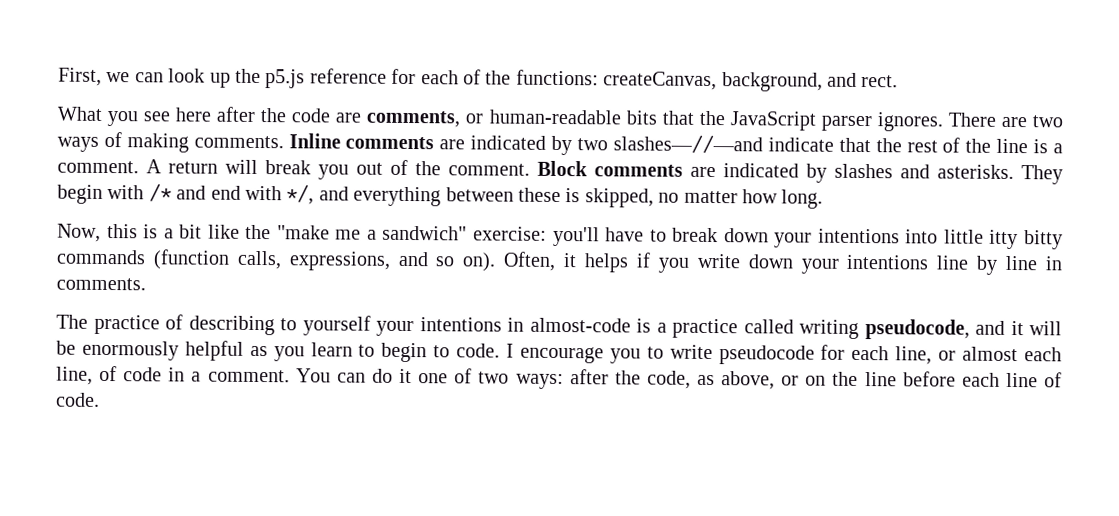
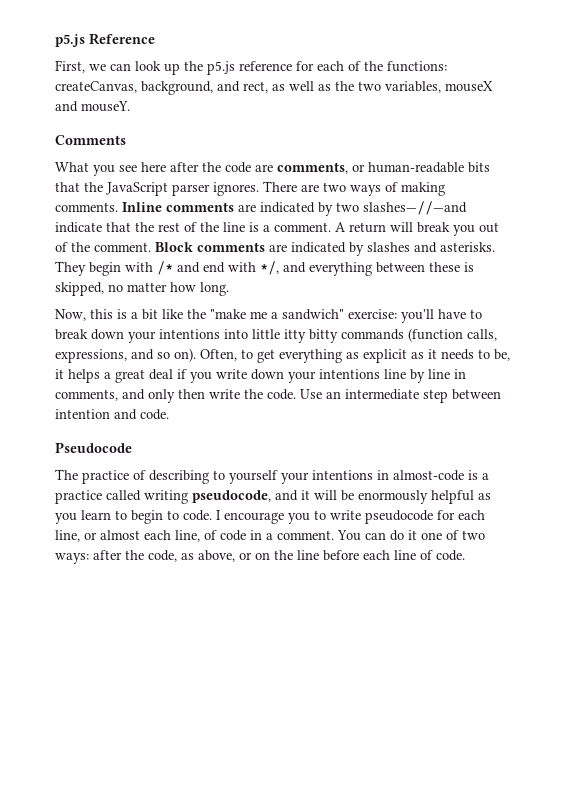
+ p5.js Reference
- First, we can look up the p5.js reference for each of the functions: createCanvas, background, and rect.
+ First, we can look up the p5.js reference for each of the functions: createCanvas, background, and rect, as well as the two variables, mouseX and mouseY.
+ Comments
- Often, it helps if you write down your intentions line by line in comments.
+ Often, to get everything as explicit as it needs to be, it helps a great deal if you write down your intentions line by line in comments, and only then write the code. Use an intermediate step between intention and code.
+ Pseudocode

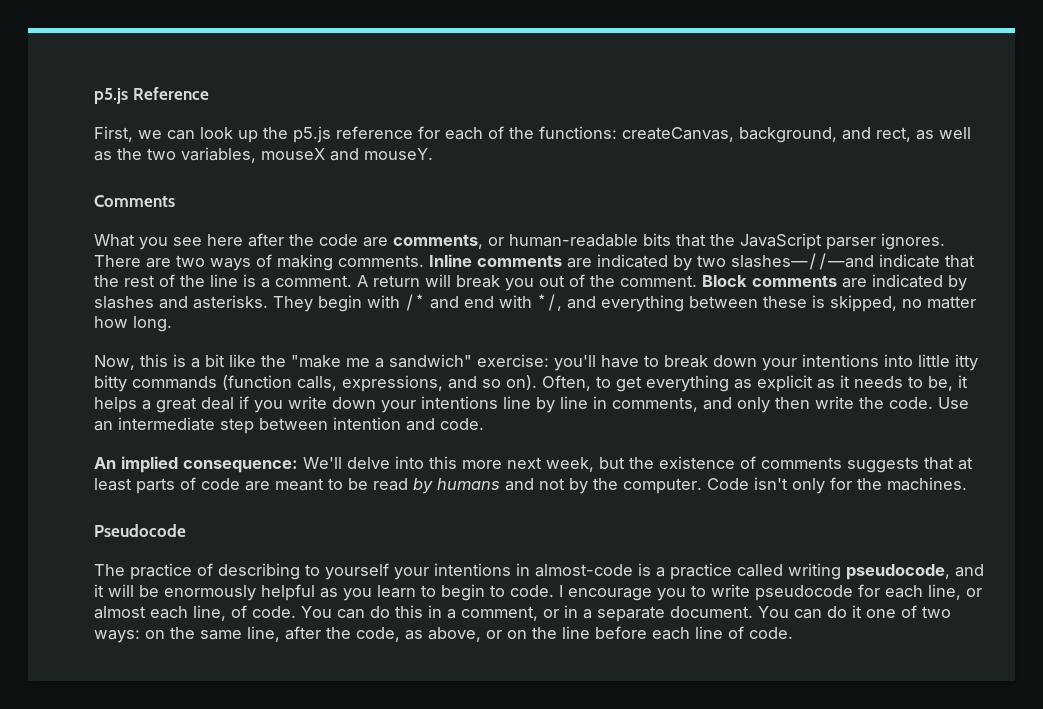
+ An implied consequence: We'll delve into this more next week, but the existence of comments suggests that at least parts of code are meant to be read by humans and not by the computer. Code isn't only for the machines.
- I encourage you to write pseudocode for each line, or almost each line, of code in a comment.
+ I encourage you to write pseudocode for each line, or almost each line, of code. You can do this in a comment, or in a separate document.
- You can do it one of two ways: after the code, as above, or on the line before each line of code.
+ You can do it one of two ways: on the same line, after the code, as above, or on the line before each line of code.

